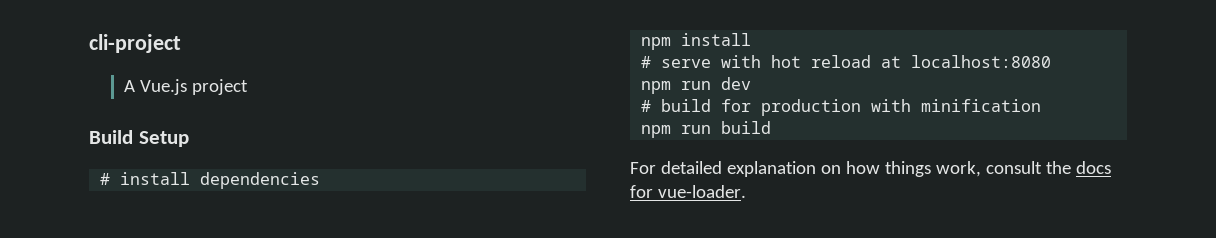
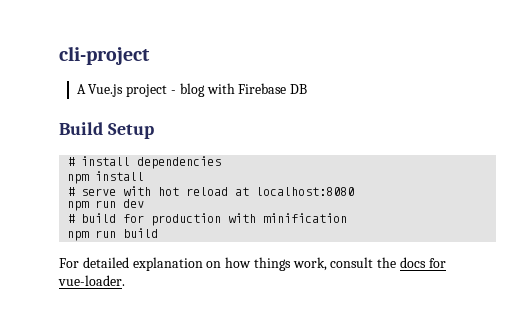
- A Vue.js project
+ A Vue.js project - blog with Firebase DB

